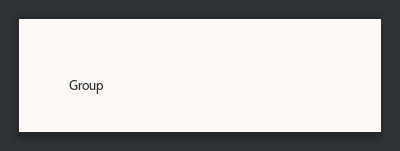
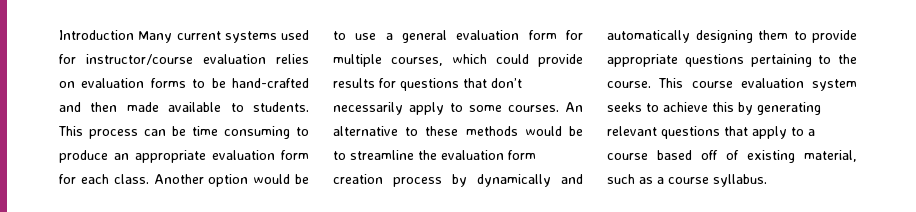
- Group
+ Introduction Many current systems used for instructor/course evaluation relies on evaluation forms to be hand-crafted and then made available to students. This process can be time consuming to produce an appropriate evaluation form for each class. Another option would be to use a general evaluation form for multiple courses, which could provide results for questions that don’t necessarily apply to some courses. An alternative to these methods would be to streamline the evaluation form creation process by dynamically and automatically designing them to provide appropriate questions pertaining to the course. This course evaluation system seeks to achieve this by generating relevant questions that apply to a course based off of existing material, such as a course syllabus.

